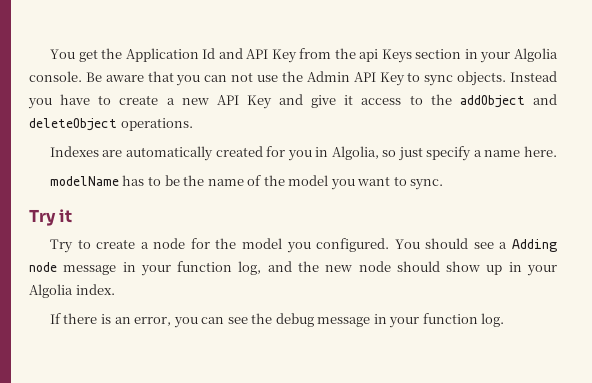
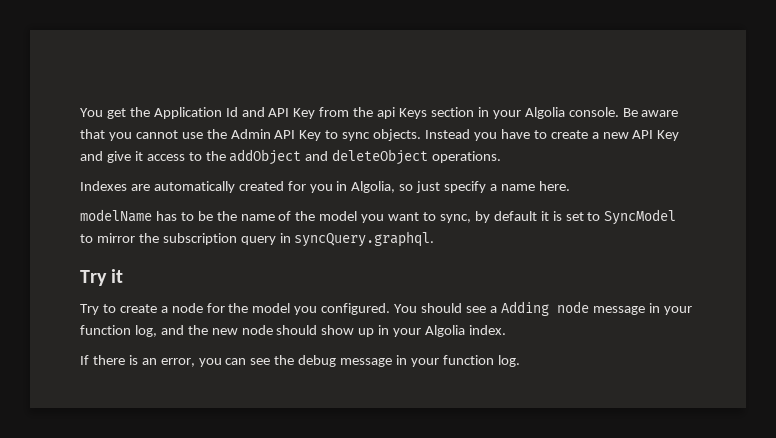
- Be aware that you can not use the Admin API Key to sync objects.
+ Be aware that you cannot use the Admin API Key to sync objects.
- modelName has to be the name of the model you want to sync.
+ modelName has to be the name of the model you want to sync, by default it is set to SyncModel to mirror the subscription query in syncQuery.graphql.

